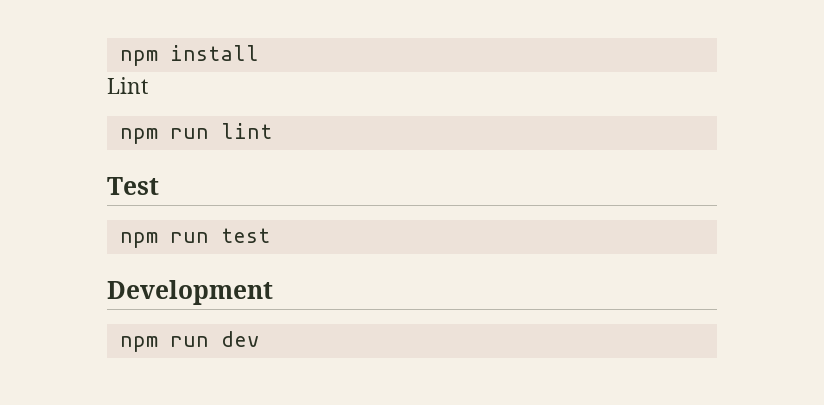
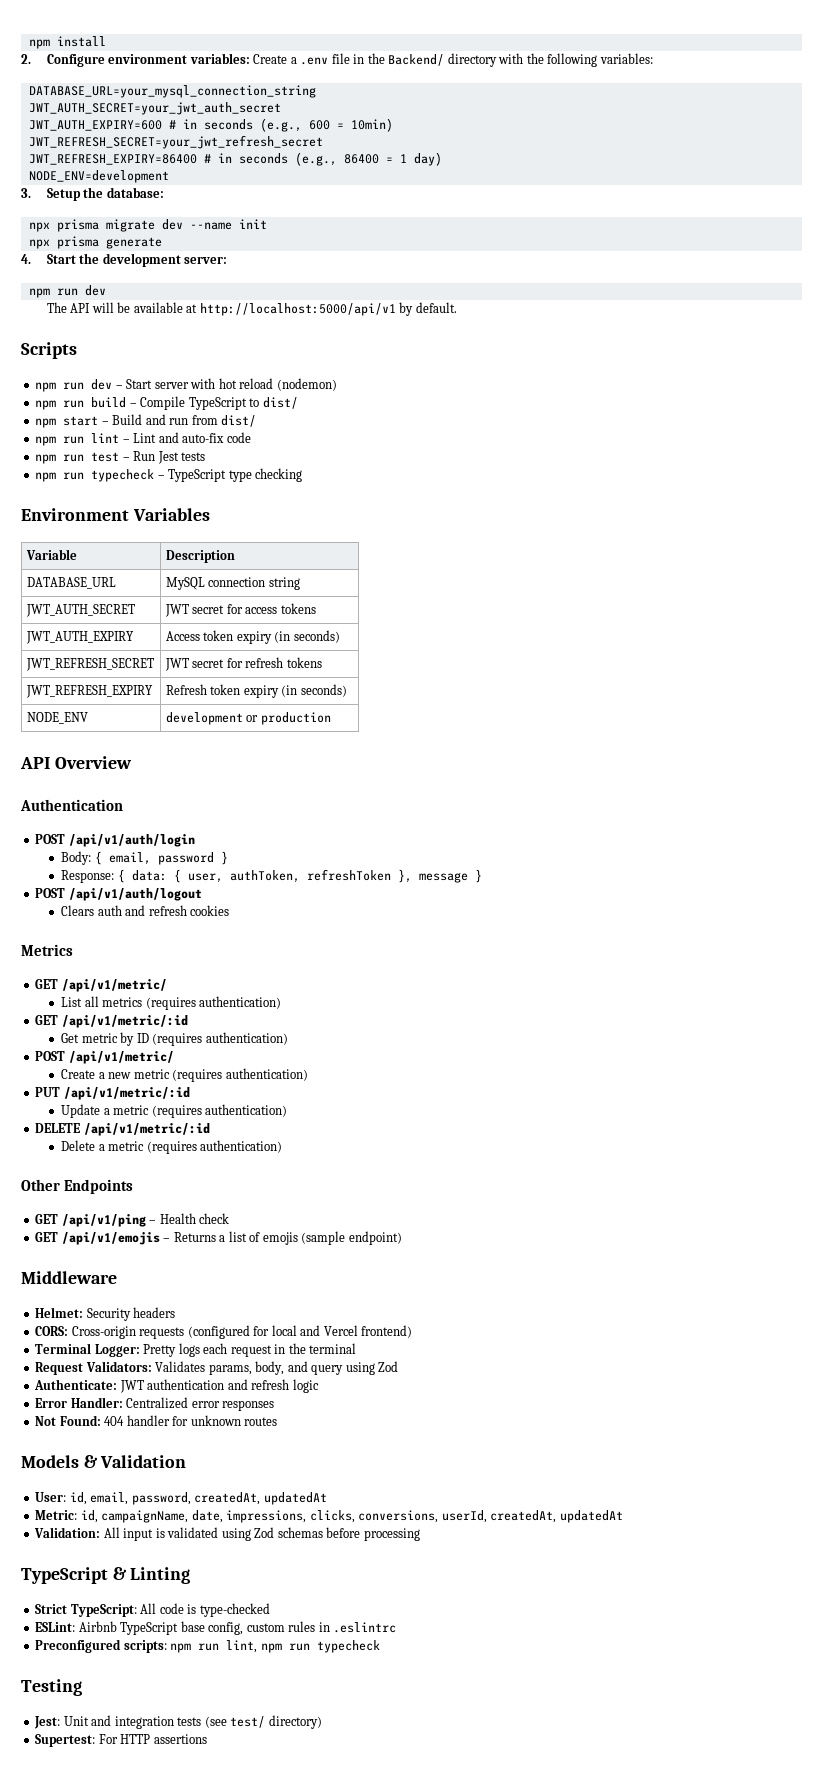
- Lint
- npm run lint
- Test
- npm run test
- Development
+ 2. Configure environment variables: Create a .env file in the Backend/ directory with the following variables:
+ DATABASE_URL=your_mysql_connection_string
+ JWT_AUTH_SECRET=your_jwt_auth_secret
+ JWT_AUTH_EXPIRY=600 # in seconds (e.g., 600 = 10min)
+ JWT_REFRESH_SECRET=your_jwt_refresh_secret
+ JWT_REFRESH_EXPIRY=86400 # in seconds (e.g., 86400 = 1 day)
+ NODE_ENV=development
+ 3. Setup the database:
+ npx prisma migrate dev --name init
+ npx prisma generate
+ 4. Start the development server:
  npm run dev
+ The API will be available at http://localhost:5000/api/v1 by default.
+ Scripts
+ npm run dev – Start server with hot reload (nodemon)
+ npm run build – Compile TypeScript to dist/
+ npm start – Build and run from dist/
+ npm run lint – Lint and auto-fix code
+ npm run test – Run Jest tests
+ npm run typecheck – TypeScript type checking
+ Environment Variables
+ Variable | Description
+ DATABASE_URL | MySQL connection string
+ JWT_AUTH_SECRET | JWT secret for access tokens
+ JWT_AUTH_EXPIRY | Access token expiry (in seconds)
+ JWT_REFRESH_SECRET | JWT secret for refresh tokens
+ JWT_REFRESH_EXPIRY | Refresh token expiry (in seconds)
+ NODE_ENV | development or production
+ API Overview
+ Authentication
+ POST /api/v1/auth/login
+ Body: { email, password }
+ Response: { data: { user, authToken, refreshToken }, message }
+ POST /api/v1/auth/logout
+ Clears auth and refresh cookies
+ Metrics
+ GET /api/v1/metric/
+ List all metrics (requires authentication)
+ GET /api/v1/metric/:id
+ Get metric by ID (requires authentication)
+ POST /api/v1/metric/
+ Create a new metric (requires authentication)
+ PUT /api/v1/metric/:id
+ Update a metric (requires authentication)
+ DELETE /api/v1/metric/:id
+ Delete a metric (requires authentication)
+ Other Endpoints
+ GET /api/v1/ping – Health check
+ GET /api/v1/emojis – Returns a list of emojis (sample endpoint)
+ Middleware
+ Helmet: Security headers
+ CORS: Cross-origin requests (configured for local and Vercel frontend)
+ Terminal Logger: Pretty logs each request in the terminal
+ Request Validators: Validates params, body, and query using Zod
+ Authenticate: JWT authentication and refresh logic
+ Error Handler: Centralized error responses
+ Not Found: 404 handler for unknown routes
+ Models & Validation
+ User: id, email, password, createdAt, updatedAt
+ Metric: id, campaignName, date, impressions, clicks, conversions, userId, createdAt, updatedAt
+ Validation: All input is validated using Zod schemas before processing
+ TypeScript & Linting
+ Strict TypeScript: All code is type-checked
+ ESLint: Airbnb TypeScript base config, custom rules in .eslintrc
+ Preconfigured scripts: npm run lint, npm run typecheck
+ Testing
+ Jest: Unit and integration tests (see test/ directory)
+ Supertest: For HTTP assertions

